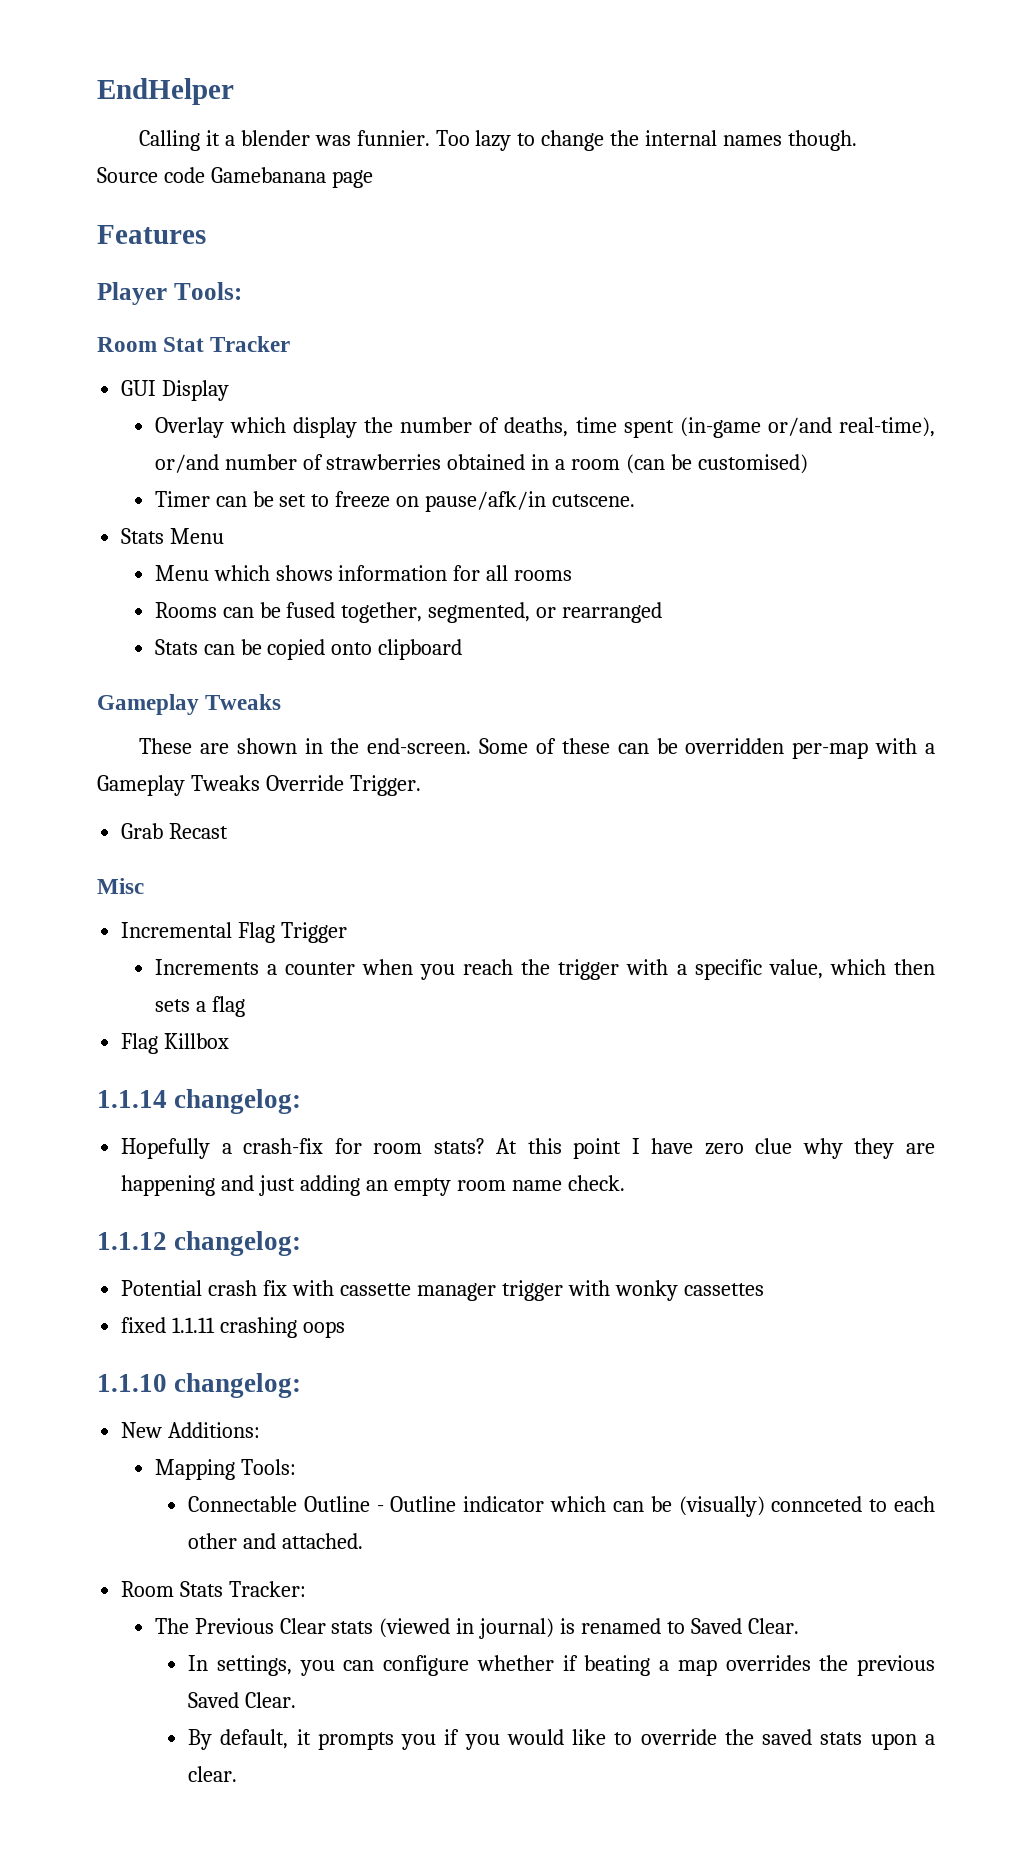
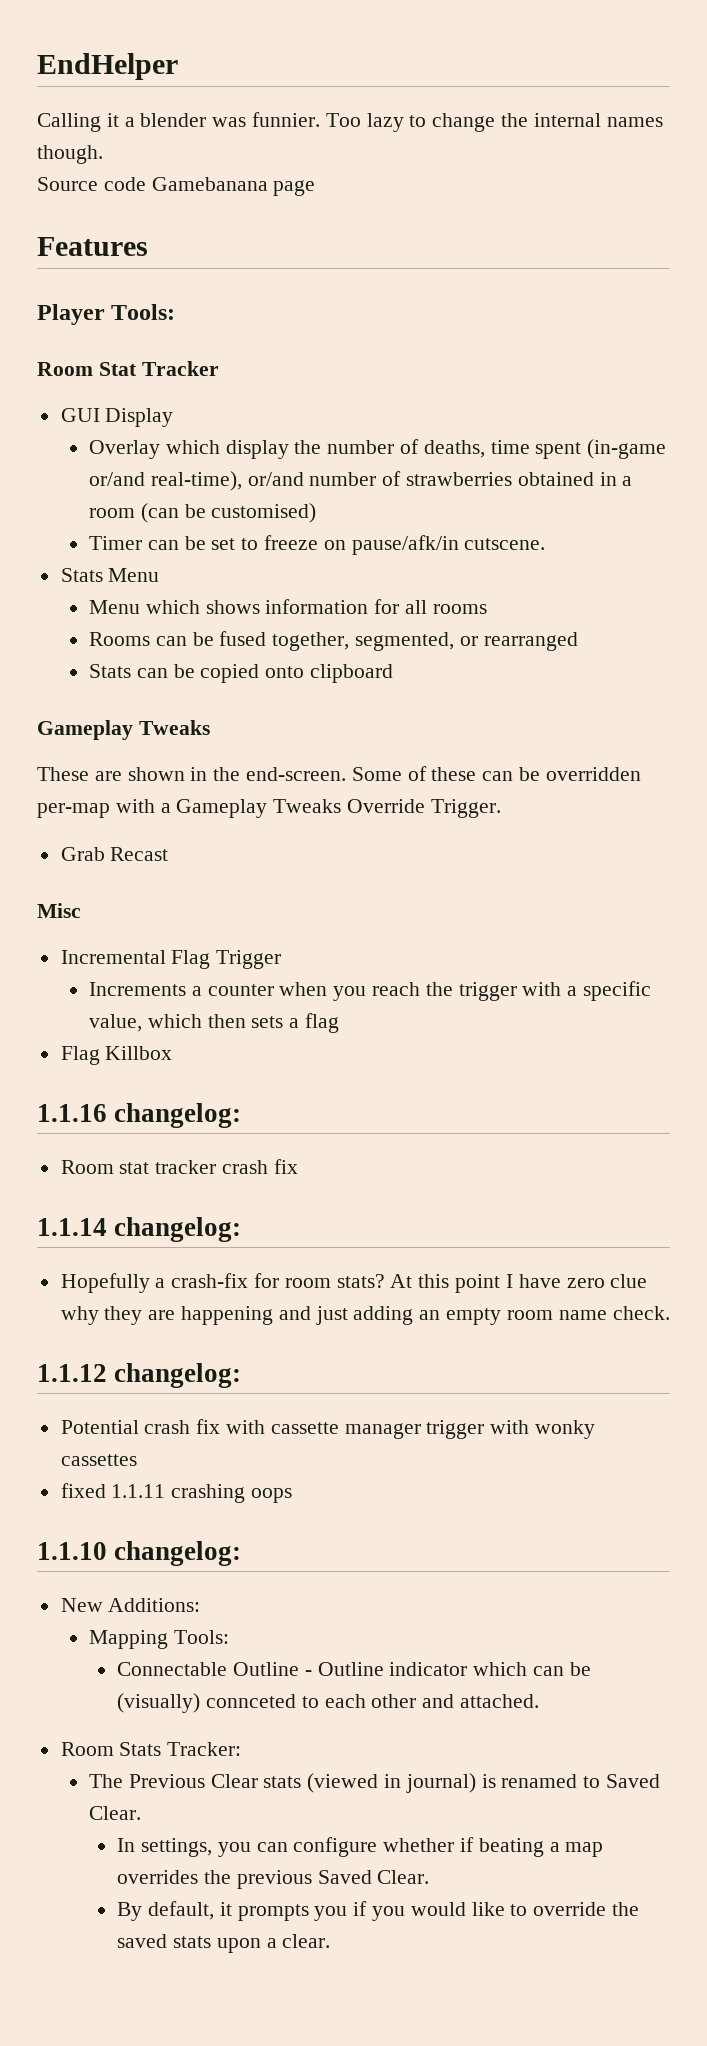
+ 1.1.16 changelog:
+ Room stat tracker crash fix

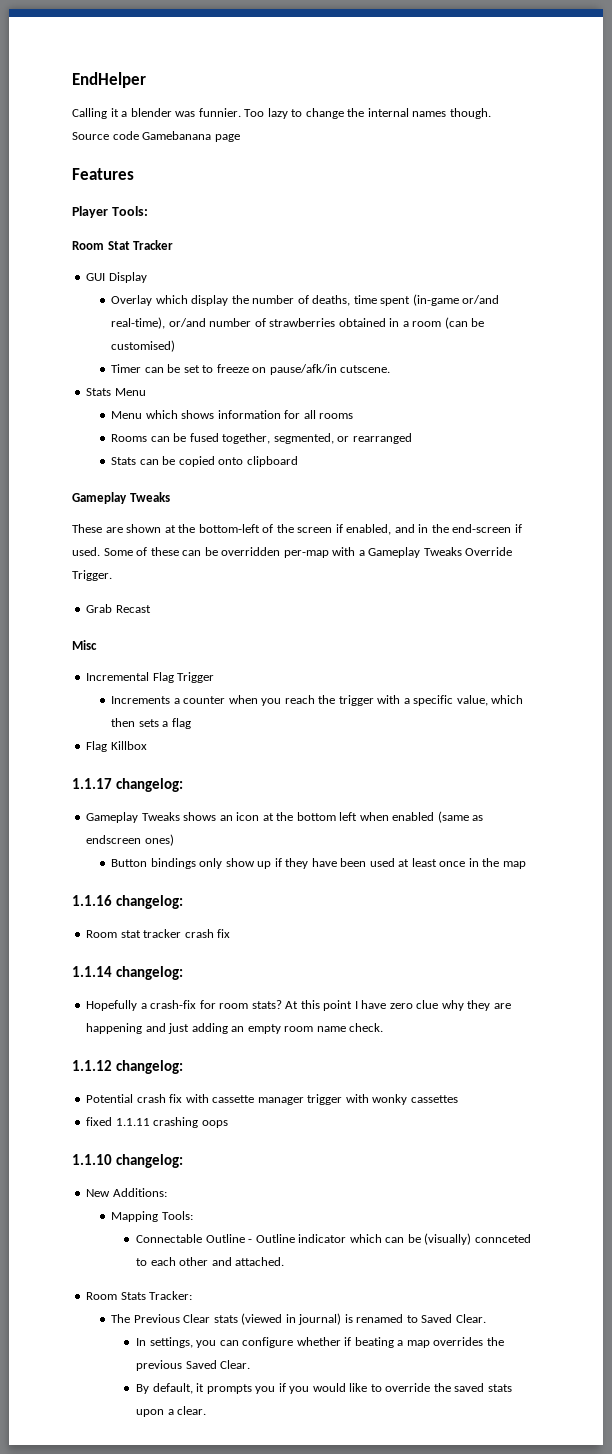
- These are shown in the end-screen.
+ These are shown at the bottom-left of the screen if enabled, and in the end-screen if used.
+ 1.1.17 changelog:
+ Gameplay Tweaks shows an icon at the bottom left when enabled (same as endscreen ones)
+ Button bindings only show up if they have been used at least once in the map

